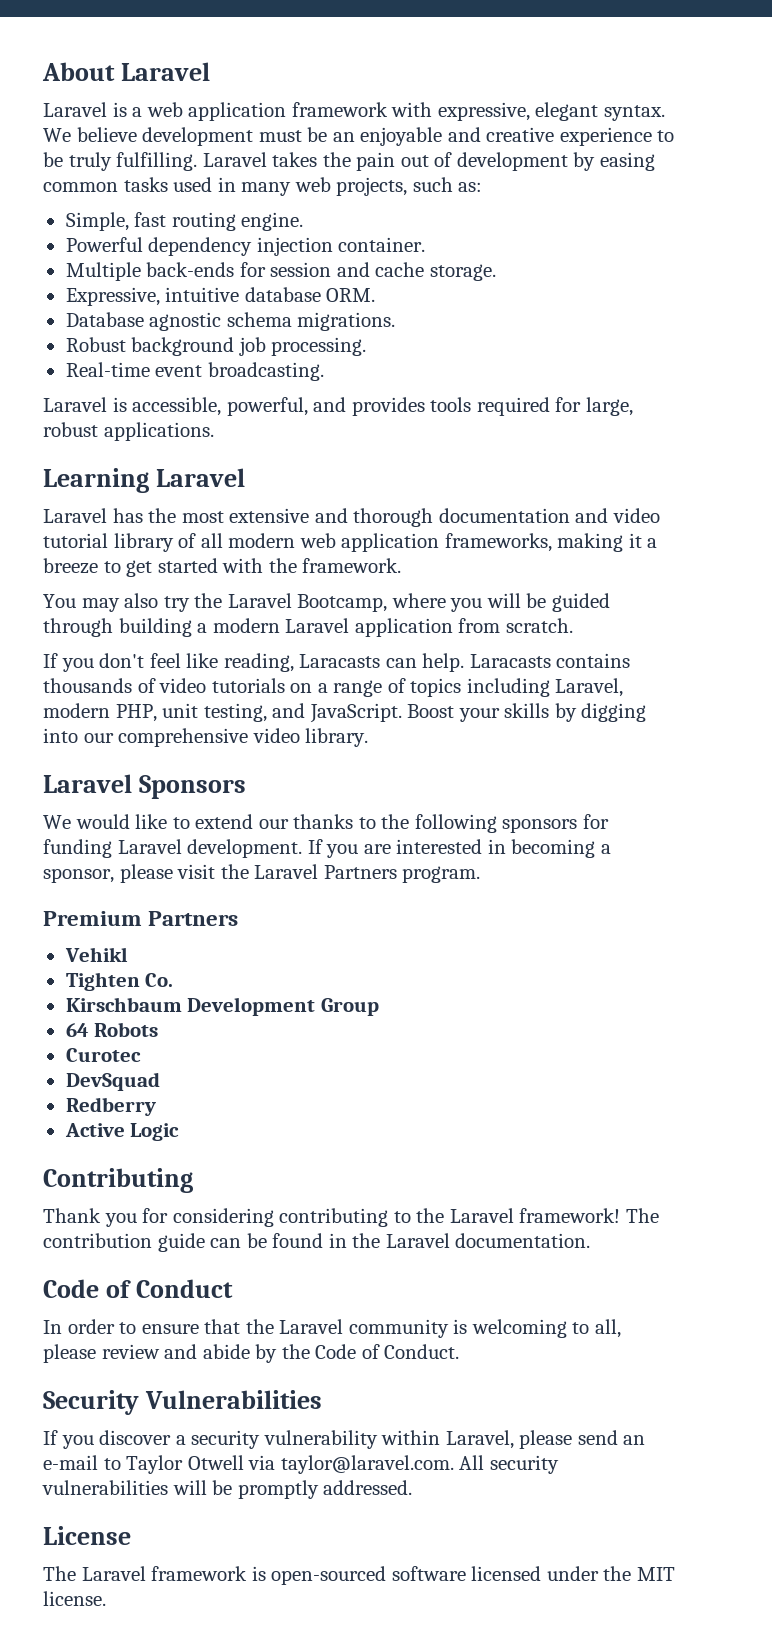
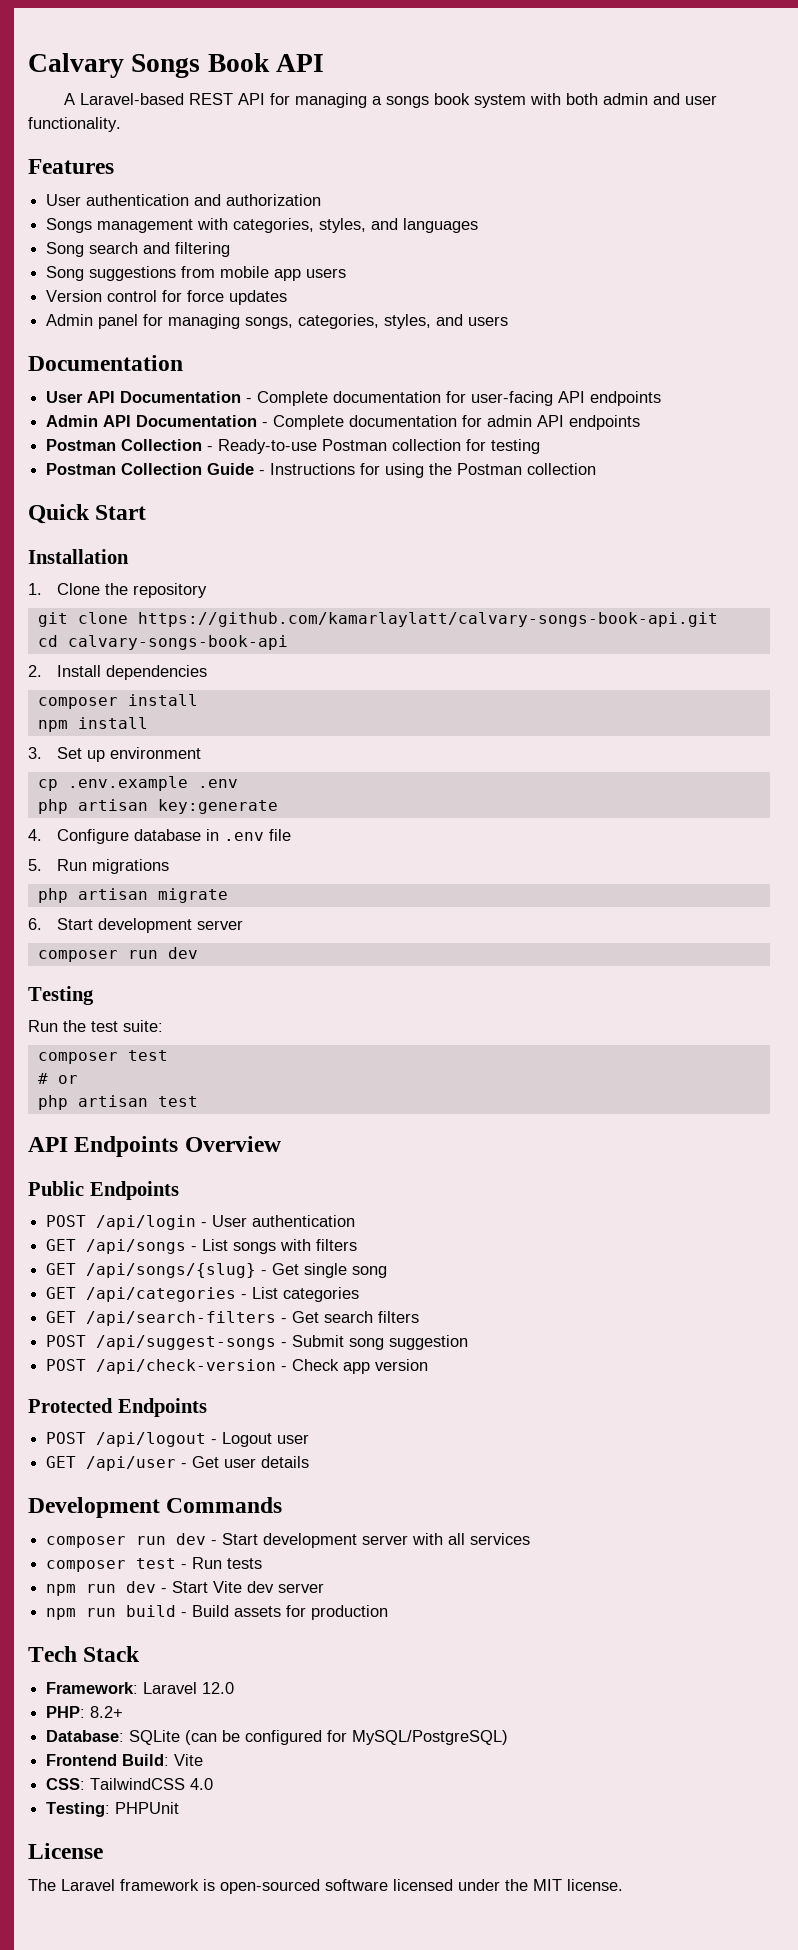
- About Laravel
- Laravel is a web application framework with expressive, elegant syntax. We believe development must be an enjoyable and creative experience to be truly fulfilling. Laravel takes the pain out of development by easing common tasks used in many web projects, such as:
- Simple, fast routing engine.
- Powerful dependency injection container.
- Multiple back-ends for session and cache storage.
- Expressive, intuitive database ORM.
- Database agnostic schema migrations.
- Robust background job processing.
- Real-time event broadcasting.
- Laravel is accessible, powerful, and provides tools required for large, robust applications.
- Learning Laravel
- Laravel has the most extensive and thorough documentation and video tutorial library of all modern web application frameworks, making it a breeze to get started with the framework.
- You may also try the Laravel Bootcamp, where you will be guided through building a modern Laravel application from scratch.
- If you don't feel like reading, Laracasts can help. Laracasts contains thousands of video tutorials on a range of topics including Laravel, modern PHP, unit testing, and JavaScript. Boost your skills by digging into our comprehensive video library.
- Laravel Sponsors
- We would like to extend our thanks to the following sponsors for funding Laravel development. If you are interested in becoming a sponsor, please visit the Laravel Partners program.
- Premium Partners
- Vehikl
- Tighten Co.
- Kirschbaum Development Group
- 64 Robots
- Curotec
- DevSquad
- Redberry
- Active Logic
- Contributing
- Thank you for considering contributing to the Laravel framework! The contribution guide can be found in the Laravel documentation.
- Code of Conduct
- In order to ensure that the Laravel community is welcoming to all, please review and abide by the Code of Conduct.
- Security Vulnerabilities
- If you discover a security vulnerability within Laravel, please send an e-mail to Taylor Otwell via taylor@laravel.com. All security vulnerabilities will be promptly addressed.
+ Calvary Songs Book API
+ A Laravel-based REST API for managing a songs book system with both admin and user functionality.
+ Features
+ User authentication and authorization
+ Songs management with categories, styles, and languages
+ Song search and filtering
+ Song suggestions from mobile app users
+ Version control for force updates
+ Admin panel for managing songs, categories, styles, and users
+ Documentation
+ User API Documentation - Complete documentation for user-facing API endpoints
+ Admin API Documentation - Complete documentation for admin API endpoints
+ Postman Collection - Ready-to-use Postman collection for testing
+ Postman Collection Guide - Instructions for using the Postman collection
+ Quick Start
+ Installation
+ 1. Clone the repository
+ git clone https://github.com/kamarlaylatt/calvary-songs-book-api.git
+ cd calvary-songs-book-api
+ 2. Install dependencies
+ composer install
+ npm install
+ 3. Set up environment
+ cp .env.example .env
+ php artisan key:generate
+ 4. Configure database in .env file
+ 5. Run migrations
+ php artisan migrate
+ 6. Start development server
+ composer run dev
+ Testing
+ Run the test suite:
+ composer test
+ # or
+ php artisan test
+ API Endpoints Overview
+ Public Endpoints
+ POST /api/login - User authentication
+ GET /api/songs - List songs with filters
+ GET /api/songs/{slug} - Get single song
+ GET /api/categories - List categories
+ GET /api/search-filters - Get search filters
+ POST /api/suggest-songs - Submit song suggestion
+ POST /api/check-version - Check app version
+ Protected Endpoints
+ POST /api/logout - Logout user
+ GET /api/user - Get user details
+ Development Commands
+ composer run dev - Start development server with all services
+ composer test - Run tests
+ npm run dev - Start Vite dev server
+ npm run build - Build assets for production
+ Tech Stack
+ Framework: Laravel 12.0
+ PHP: 8.2+
+ Database: SQLite (can be configured for MySQL/PostgreSQL)
+ Frontend Build: Vite
+ CSS: TailwindCSS 4.0
+ Testing: PHPUnit

